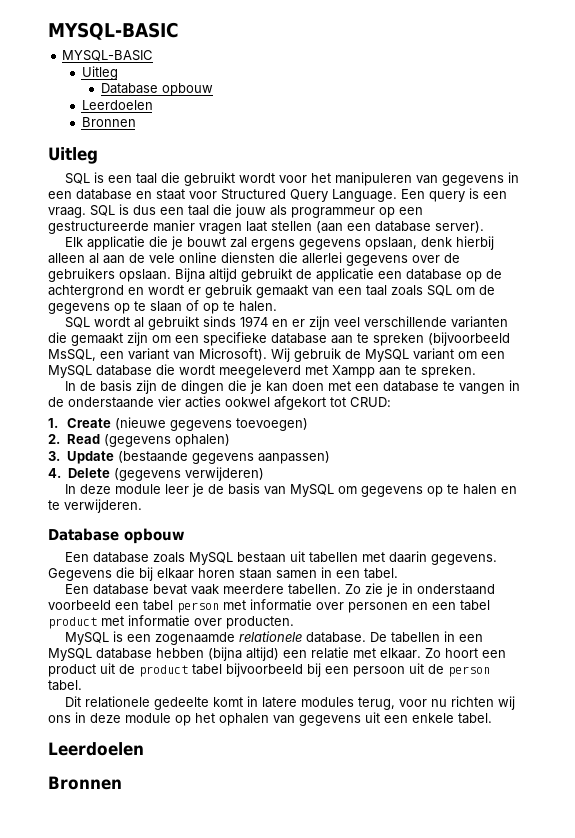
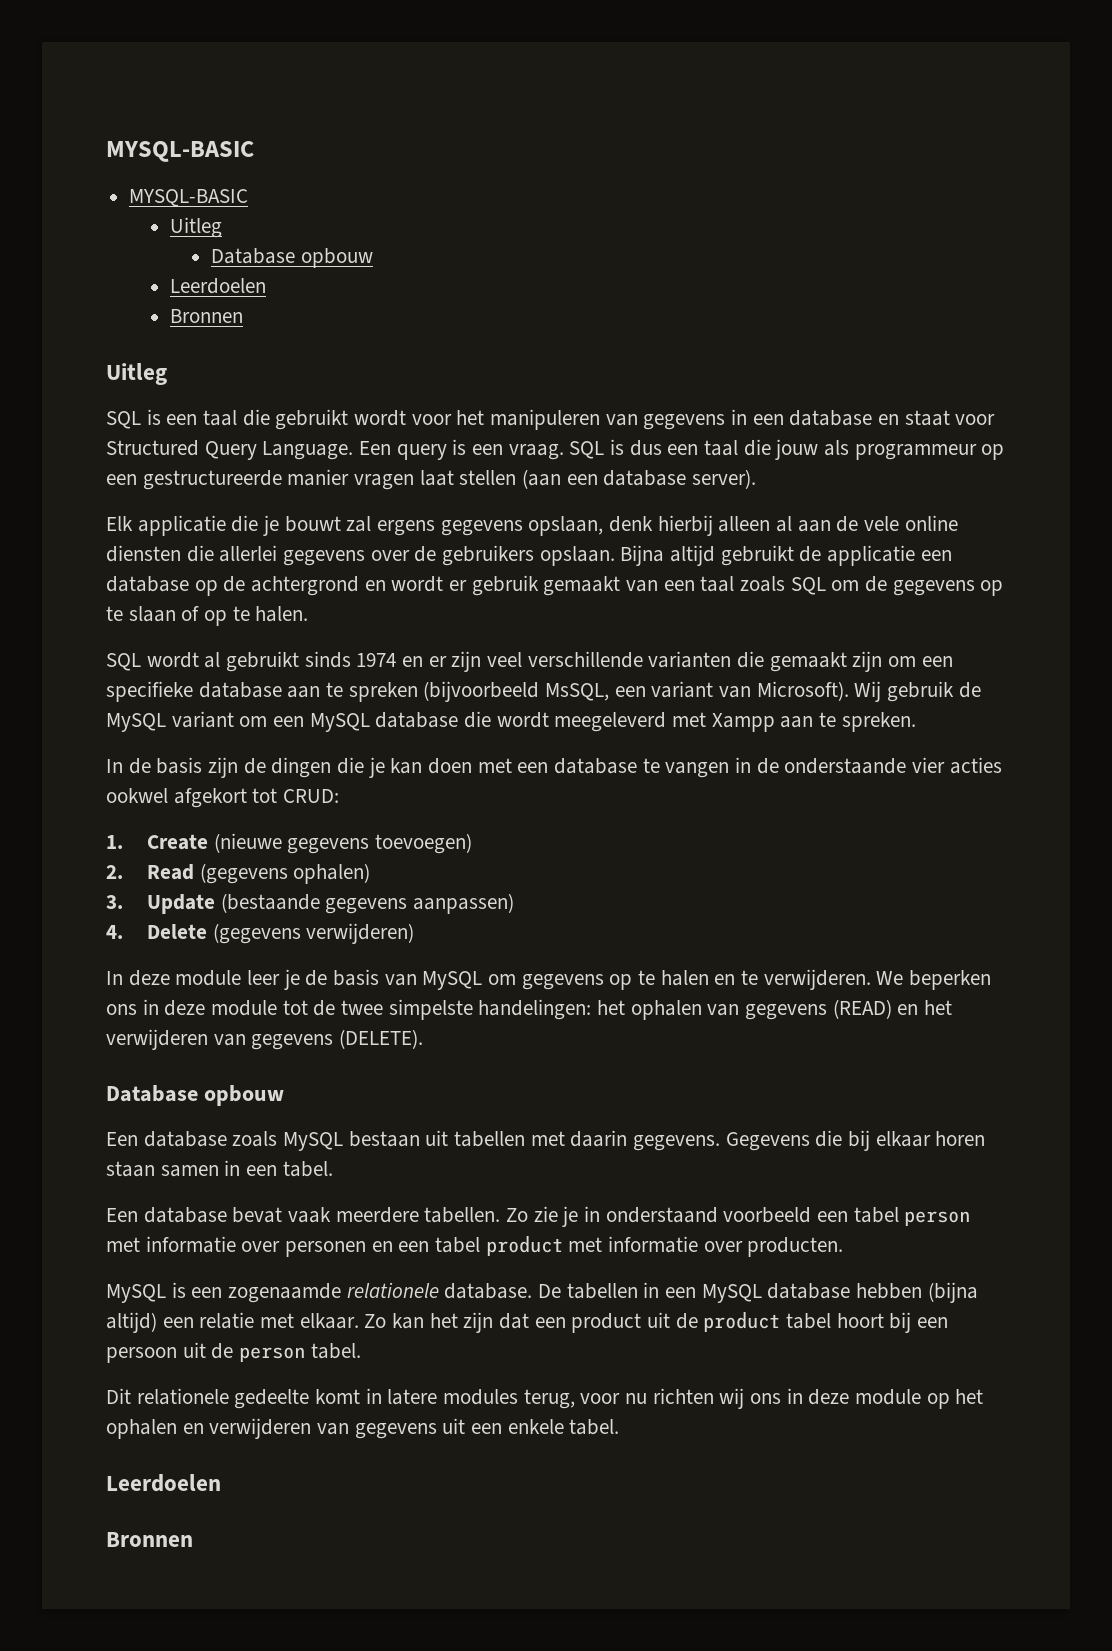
+ We beperken ons in deze module tot de twee simpelste handelingen: het ophalen van gegevens (READ) en het verwijderen van gegevens (DELETE).
- Zo hoort een product uit de product tabel bijvoorbeeld bij een persoon uit de person tabel.
+ Zo kan het zijn dat een product uit de product tabel hoort bij een persoon uit de person tabel.
- Dit relationele gedeelte komt in latere modules terug, voor nu richten wij ons in deze module op het ophalen van gegevens uit een enkele tabel.
+ Dit relationele gedeelte komt in latere modules terug, voor nu richten wij ons in deze module op het ophalen en verwijderen van gegevens uit een enkele tabel.

